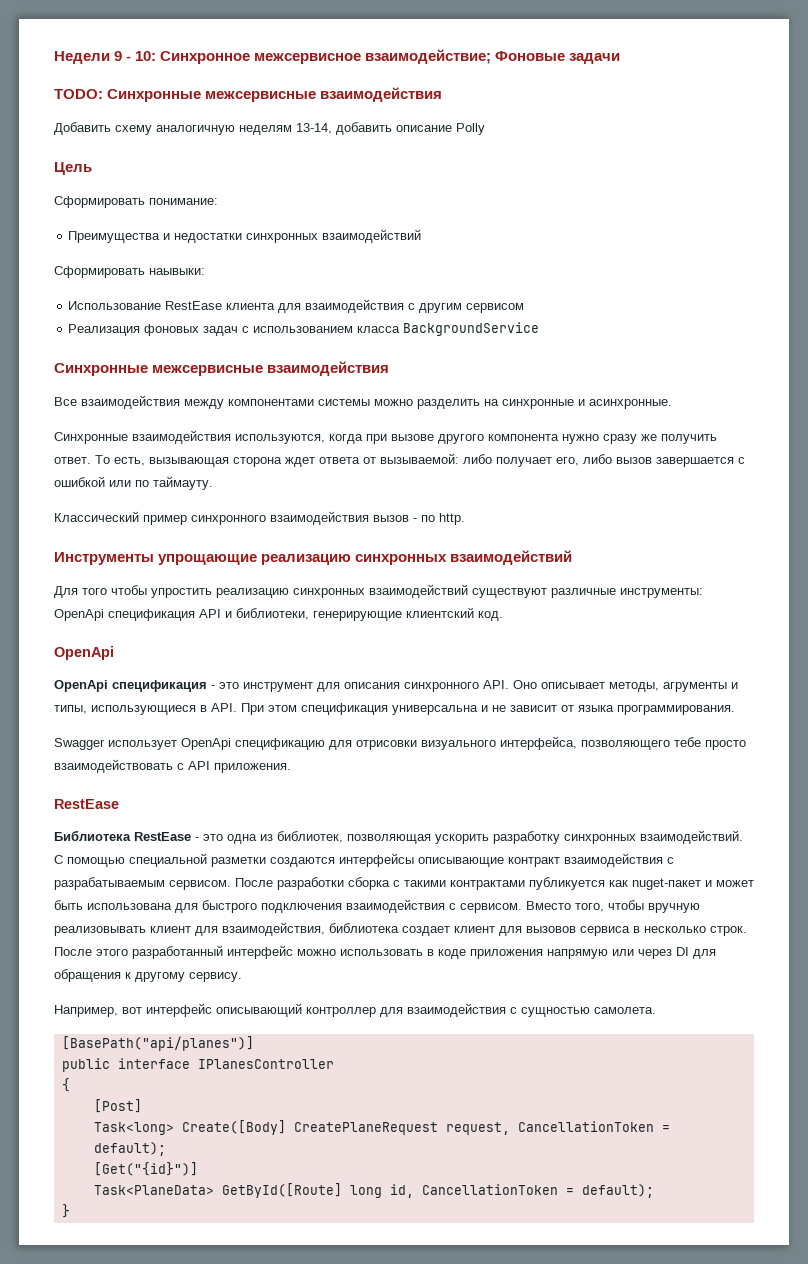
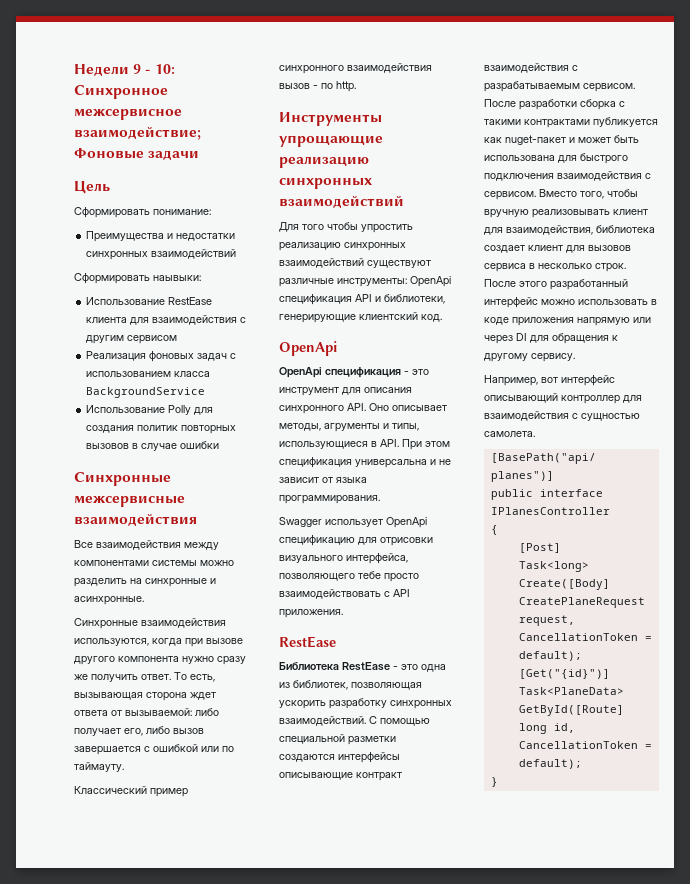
- TODO: Синхронные межсервисные взаимодействия
- Добавить схему аналогичную неделям 13-14, добавить описание Polly
+ Использование Polly для создания политик повторных вызовов в случае ошибки

